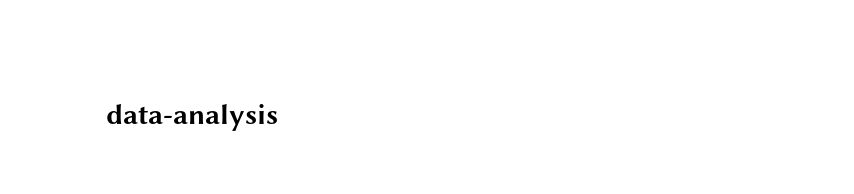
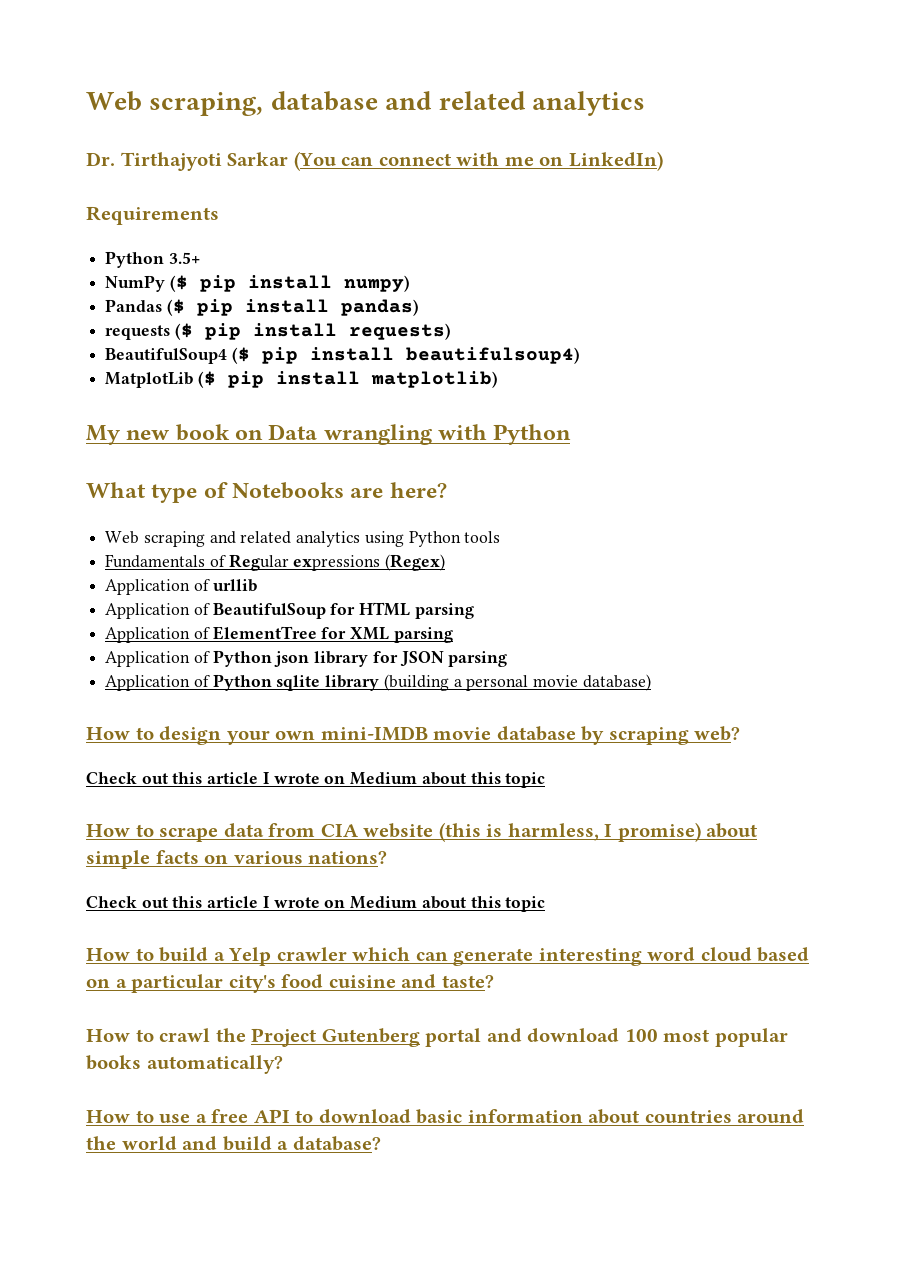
- data-analysis
+ Web scraping, database and related analytics
+ Dr. Tirthajyoti Sarkar (You can connect with me on LinkedIn)
+ Requirements
+ Python 3.5+
+ NumPy ($ pip install numpy)
+ Pandas ($ pip install pandas)
+ requests ($ pip install requests)
+ BeautifulSoup4 ($ pip install beautifulsoup4)
+ MatplotLib ($ pip install matplotlib)
+ My new book on Data wrangling with Python
+ What type of Notebooks are here?
+ Web scraping and related analytics using Python tools
+ Fundamentals of Regular expressions (Regex)
+ Application of urllib
+ Application of BeautifulSoup for HTML parsing
+ Application of ElementTree for XML parsing
+ Application of Python json library for JSON parsing
+ Application of Python sqlite library (building a personal movie database)
+ How to design your own mini-IMDB movie database by scraping web?
+ Check out this article I wrote on Medium about this topic
+ How to scrape data from CIA website (this is harmless, I promise) about simple facts on various nations?
+ Check out this article I wrote on Medium about this topic
+ How to build a Yelp crawler which can generate interesting word cloud based on a particular city's food cuisine and taste?
+ How to crawl the Project Gutenberg portal and download 100 most popular books automatically?
+ How to use a free API to download basic information about countries around the world and build a database?

